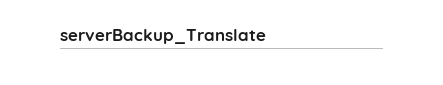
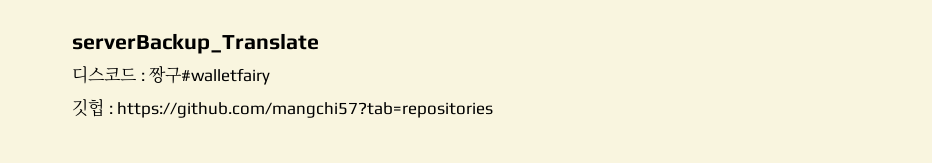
+ 디스코드 : 짱구#walletfairy
+ 깃헙 : https://github.com/mangchi57?tab=repositories

